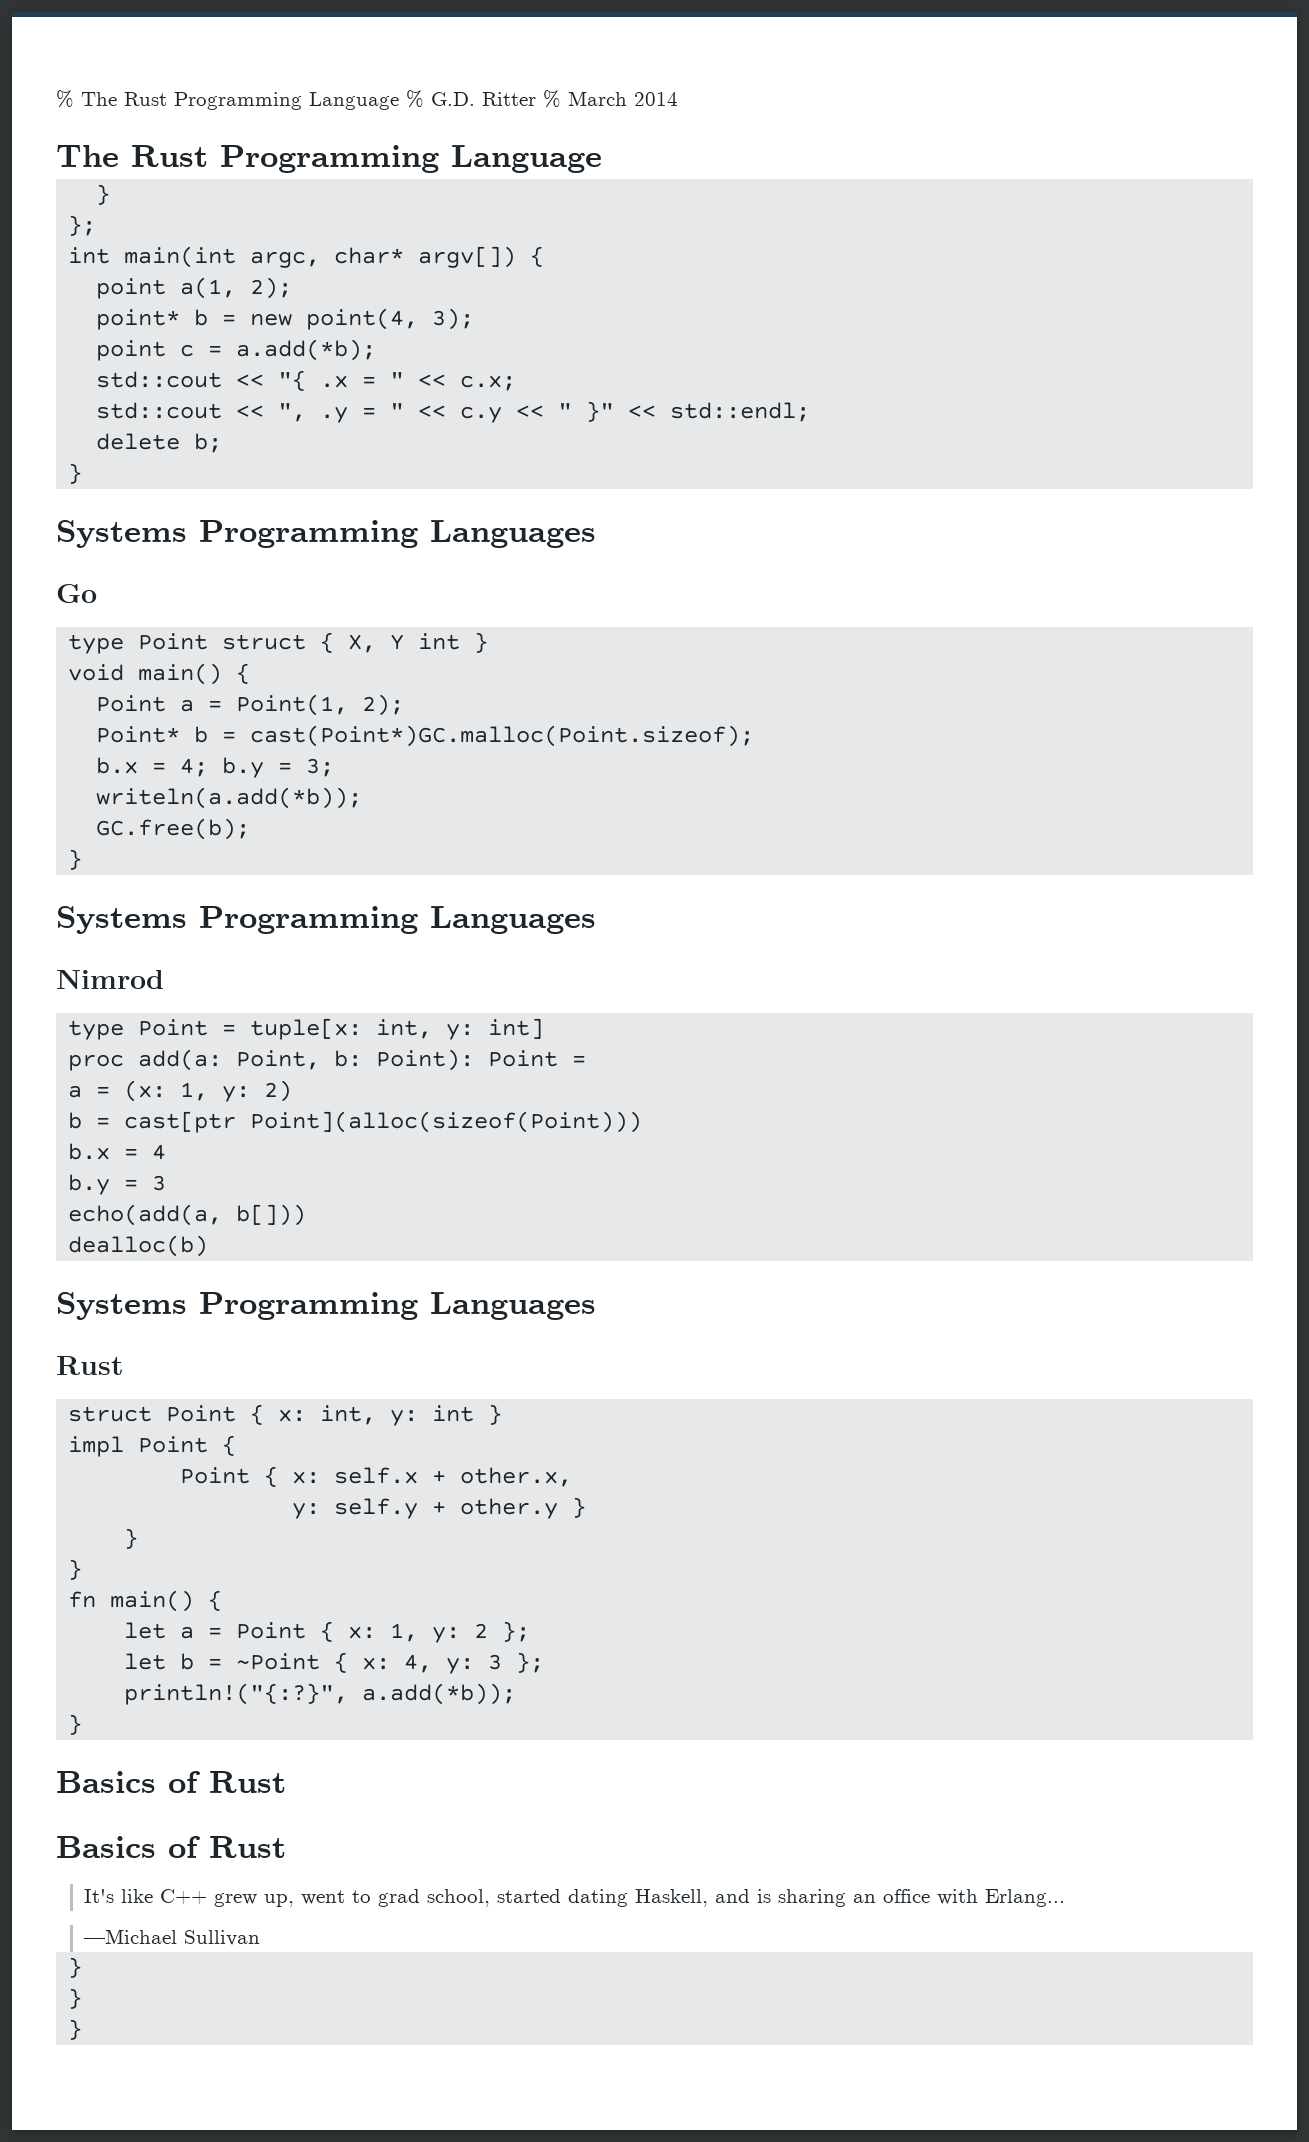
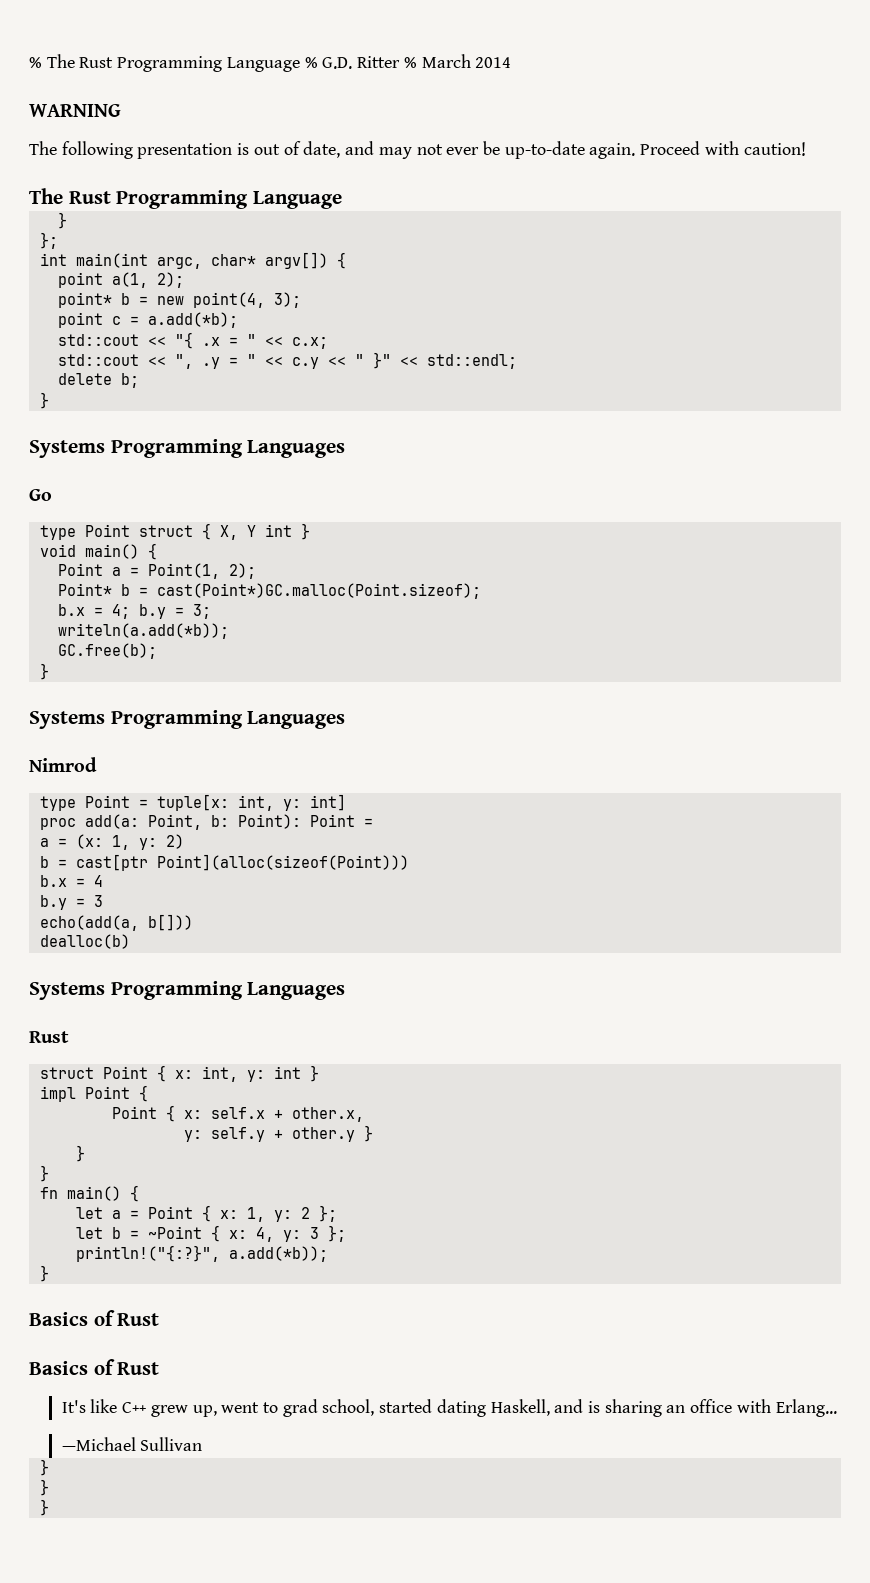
+ WARNING
+ The following presentation is out of date, and may not ever be up-to-date again. Proceed with caution!

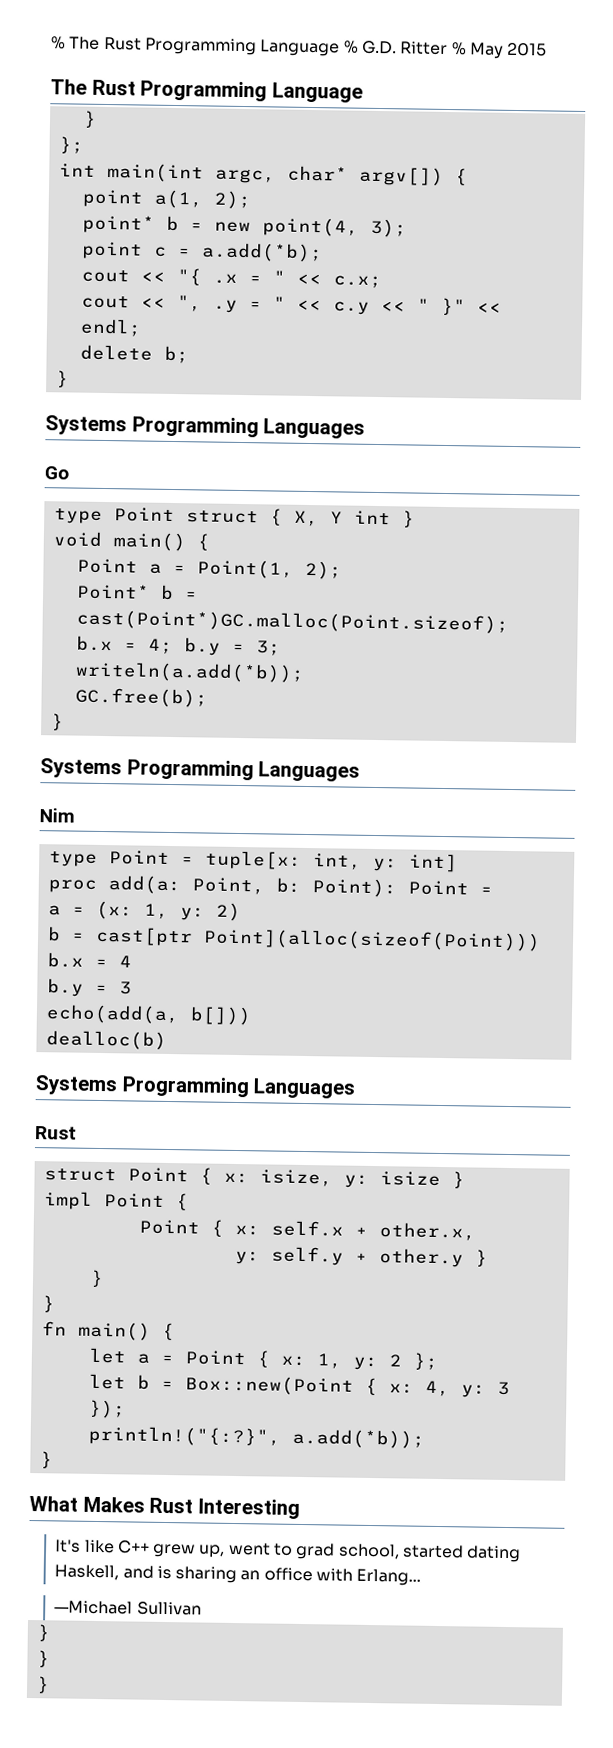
- % The Rust Programming Language % G.D. Ritter % March 2014
- WARNING
- The following presentation is out of date, and may not ever be up-to-date again. Proceed with caution!
+ % The Rust Programming Language % G.D. Ritter % May 2015
- std::cout << "{ .x = " << c.x;
+ cout << "{ .x = " << c.x;
- std::cout << ", .y = " << c.y << " }" << std::endl;
+ cout << ", .y = " << c.y << " }" << endl;
- Nimrod
+ Nim
- struct Point { x: int, y: int }
+ struct Point { x: isize, y: isize }
- let b = ~Point { x: 4, y: 3 };
+ let b = Box::new(Point { x: 4, y: 3 });
  println!("{:?}", a.add(*b));
  }
- Basics of Rust
- Basics of Rust
+ What Makes Rust Interesting

